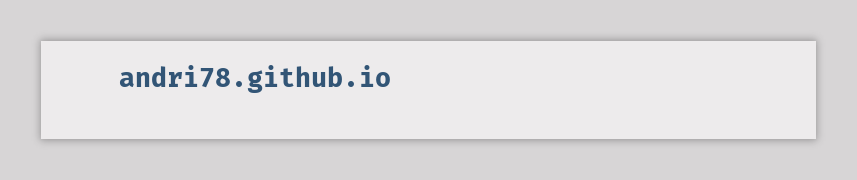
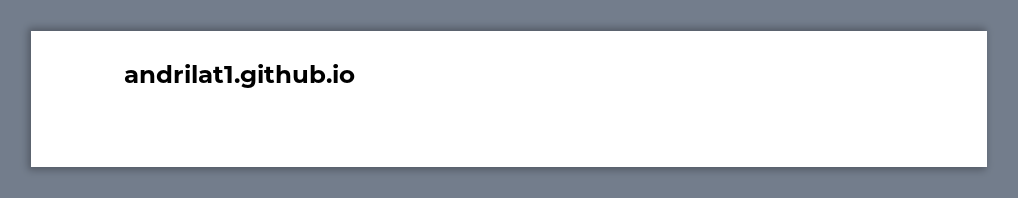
- andri78.github.io
+ andrilat1.github.io

